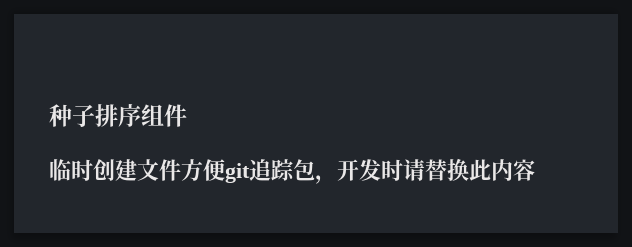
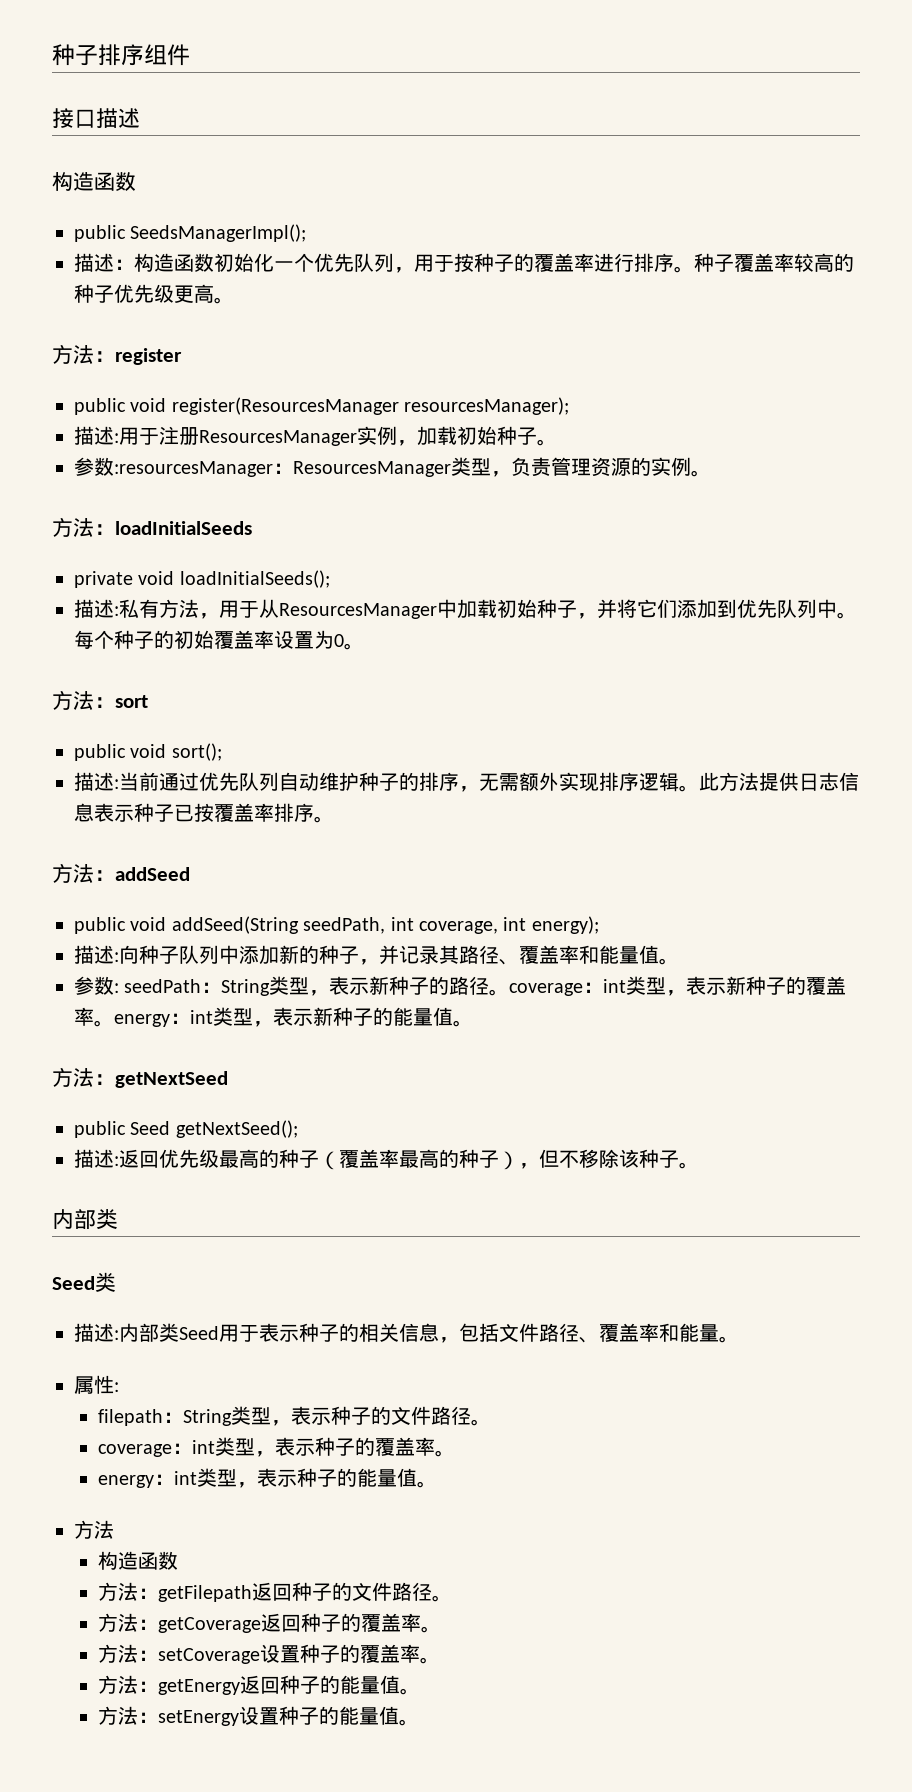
- 临时创建文件方便git追踪包，开发时请替换此内容
+ 接口描述
+ 构造函数
+ public SeedsManagerImpl();
+ 描述：构造函数初始化一个优先队列，用于按种子的覆盖率进行排序。种子覆盖率较高的种子优先级更高。
+ 方法：register
+ public void register(ResourcesManager resourcesManager);
+ 描述:用于注册ResourcesManager实例，加载初始种子。
+ 参数:resourcesManager：ResourcesManager类型，负责管理资源的实例。
+ 方法：loadInitialSeeds
+ private void loadInitialSeeds();
+ 描述:私有方法，用于从ResourcesManager中加载初始种子，并将它们添加到优先队列中。每个种子的初始覆盖率设置为0。
+ 方法：sort
+ public void sort();
+ 描述:当前通过优先队列自动维护种子的排序，无需额外实现排序逻辑。此方法提供日志信息表示种子已按覆盖率排序。
+ 方法：addSeed
+ public void addSeed(String seedPath, int coverage, int energy);
+ 描述:向种子队列中添加新的种子，并记录其路径、覆盖率和能量值。
+ 参数: seedPath：String类型，表示新种子的路径。coverage：int类型，表示新种子的覆盖率。energy：int类型，表示新种子的能量值。
+ 方法：getNextSeed
+ public Seed getNextSeed();
+ 描述:返回优先级最高的种子（覆盖率最高的种子），但不移除该种子。
+ 内部类
+ Seed类
+ 描述:内部类Seed用于表示种子的相关信息，包括文件路径、覆盖率和能量。
+ 属性:
+ filepath：String类型，表示种子的文件路径。
+ coverage：int类型，表示种子的覆盖率。
+ energy：int类型，表示种子的能量值。
+ 方法
+ 构造函数
+ 方法：getFilepath返回种子的文件路径。
+ 方法：getCoverage返回种子的覆盖率。
+ 方法：setCoverage设置种子的覆盖率。
+ 方法：getEnergy返回种子的能量值。
+ 方法：setEnergy设置种子的能量值。

